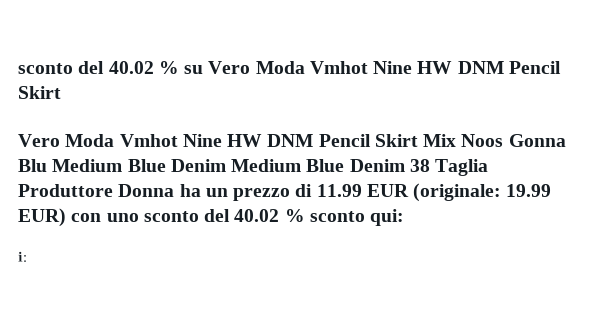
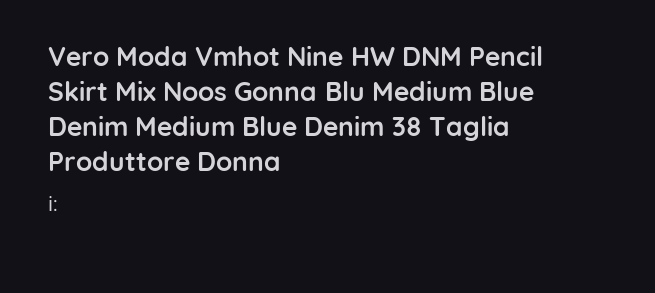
- sconto del 40.02 % su Vero Moda Vmhot Nine HW DNM Pencil Skirt
- Vero Moda Vmhot Nine HW DNM Pencil Skirt Mix Noos Gonna Blu Medium Blue Denim Medium Blue Denim 38 Taglia Produttore Donna ha un prezzo di 11.99 EUR (originale: 19.99 EUR) con uno sconto del 40.02 % sconto qui:
+ Vero Moda Vmhot Nine HW DNM Pencil Skirt Mix Noos Gonna Blu Medium Blue Denim Medium Blue Denim 38 Taglia Produttore Donna

